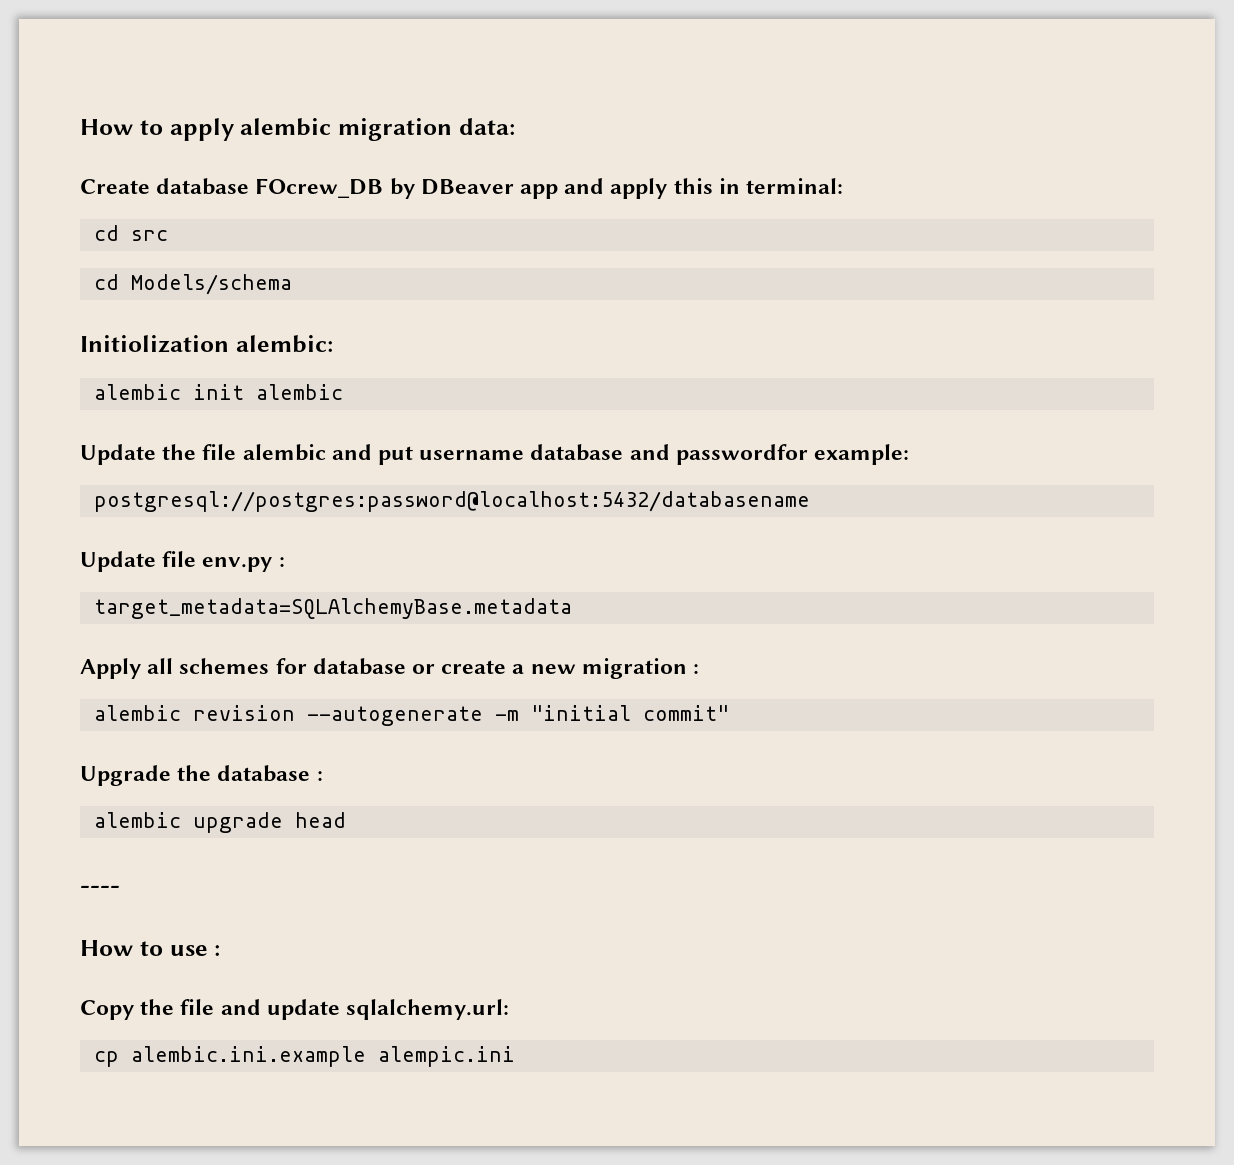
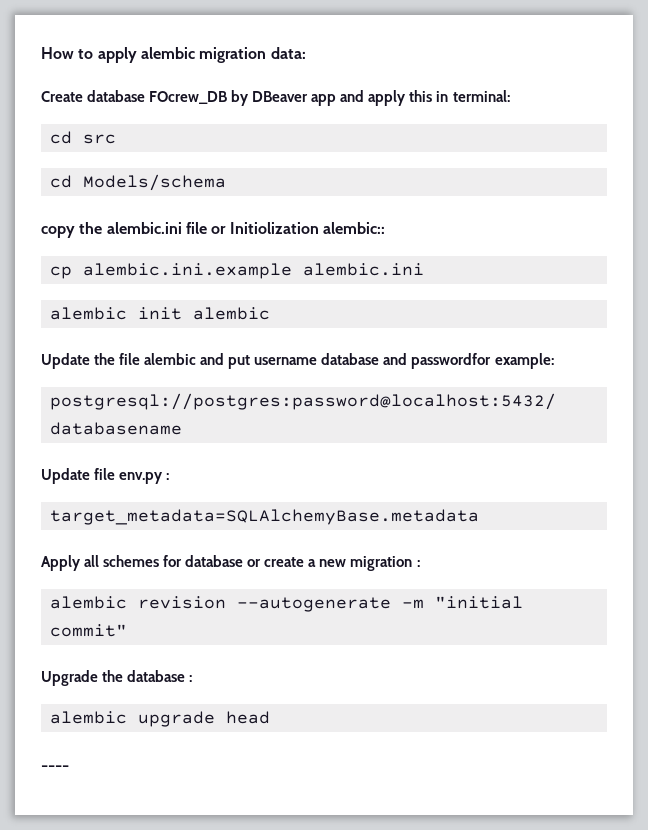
- Initiolization alembic:
+ copy the alembic.ini file or Initiolization alembic::
+ cp alembic.ini.example alembic.ini
- How to use :
- Copy the file and update sqlalchemy.url:
- cp alembic.ini.example alempic.ini

